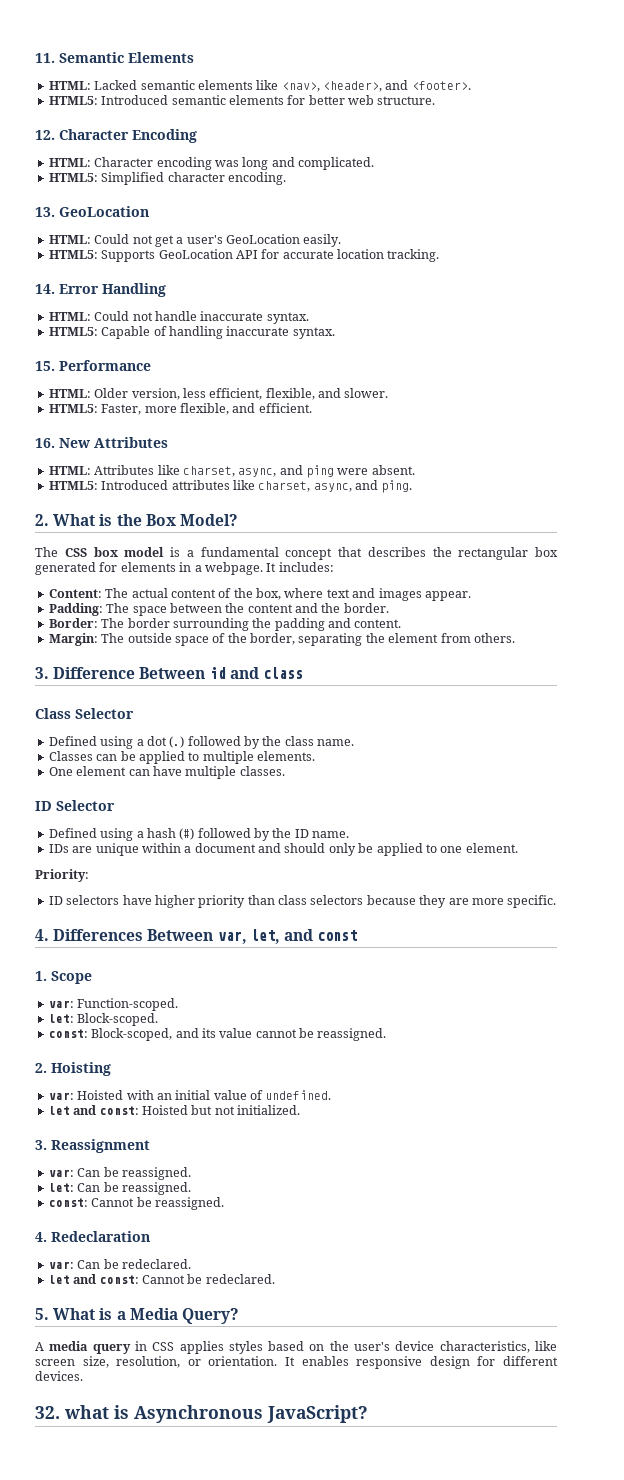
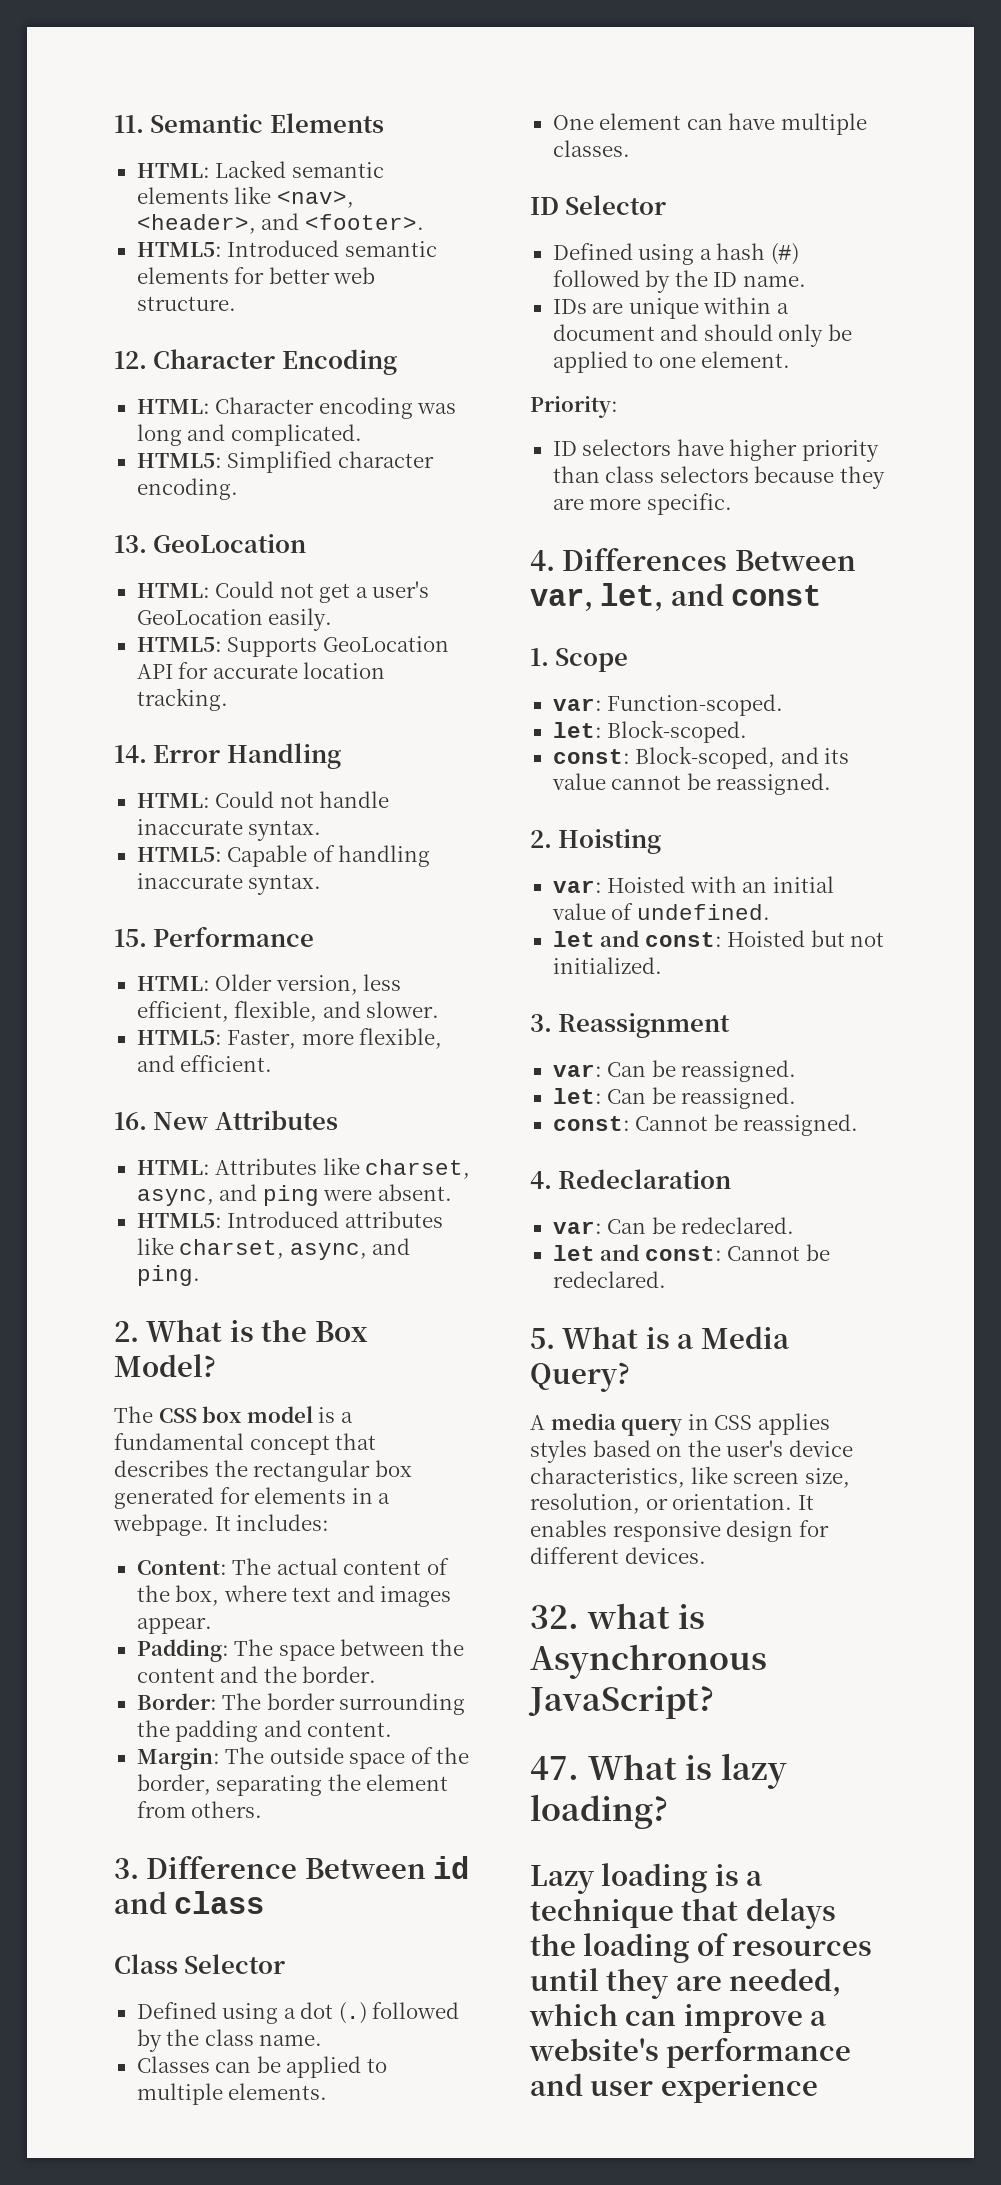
+ 47. What is lazy loading?
+ Lazy loading is a technique that delays the loading of resources until they are needed, which can improve a website's performance and user experience

